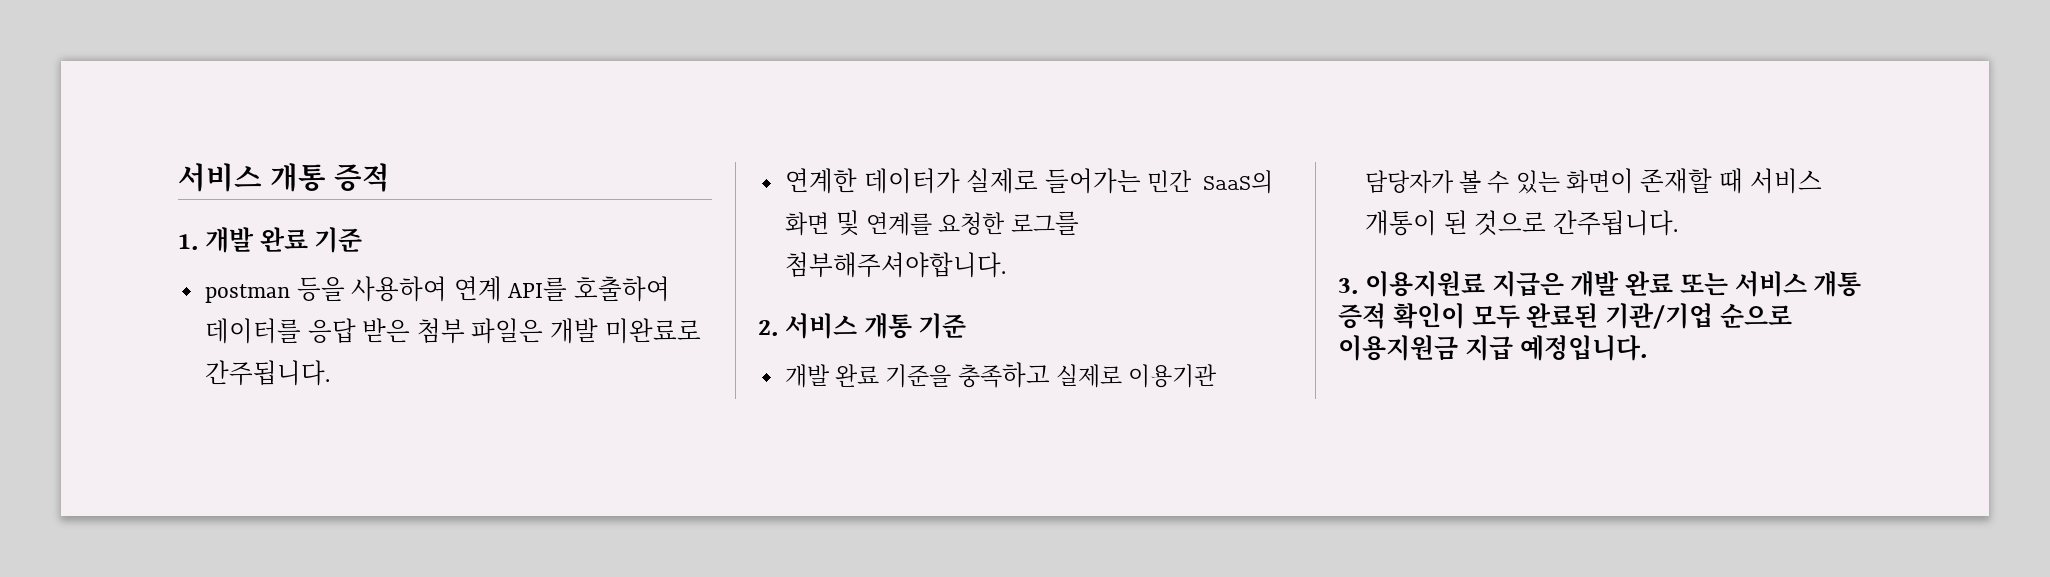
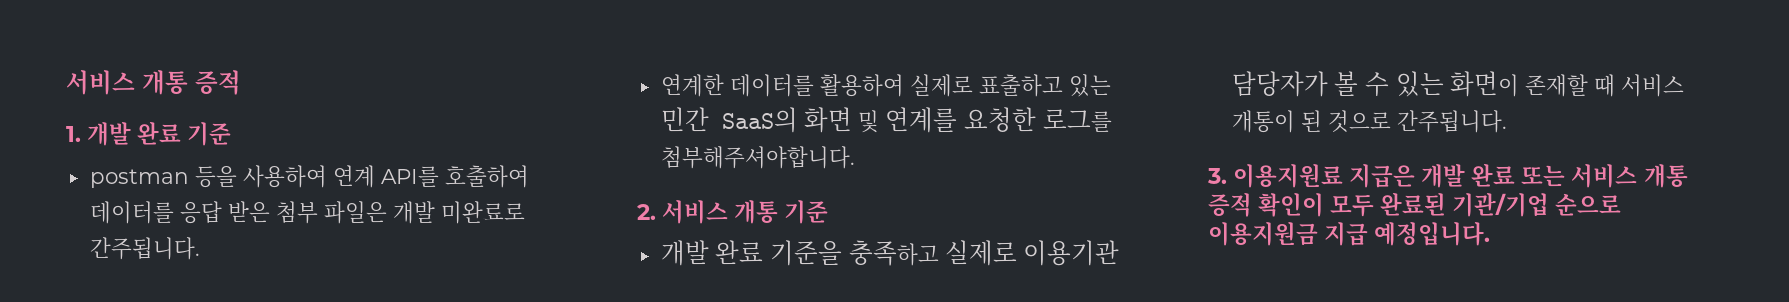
- 연계한 데이터가 실제로 들어가는 민간 SaaS의 화면 및 연계를 요청한 로그를 첨부해주셔야합니다.
+ 연계한 데이터를 활용하여 실제로 표출하고 있는 민간 SaaS의 화면 및 연계를 요청한 로그를 첨부해주셔야합니다.

